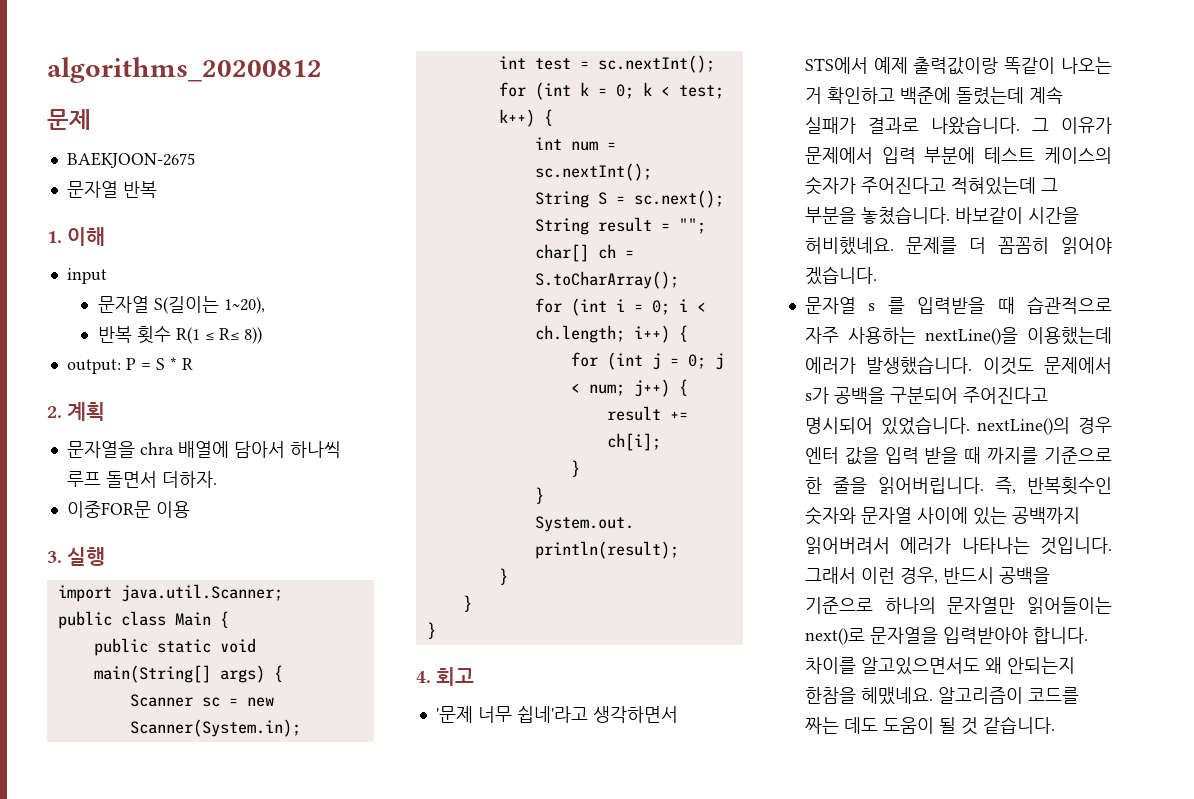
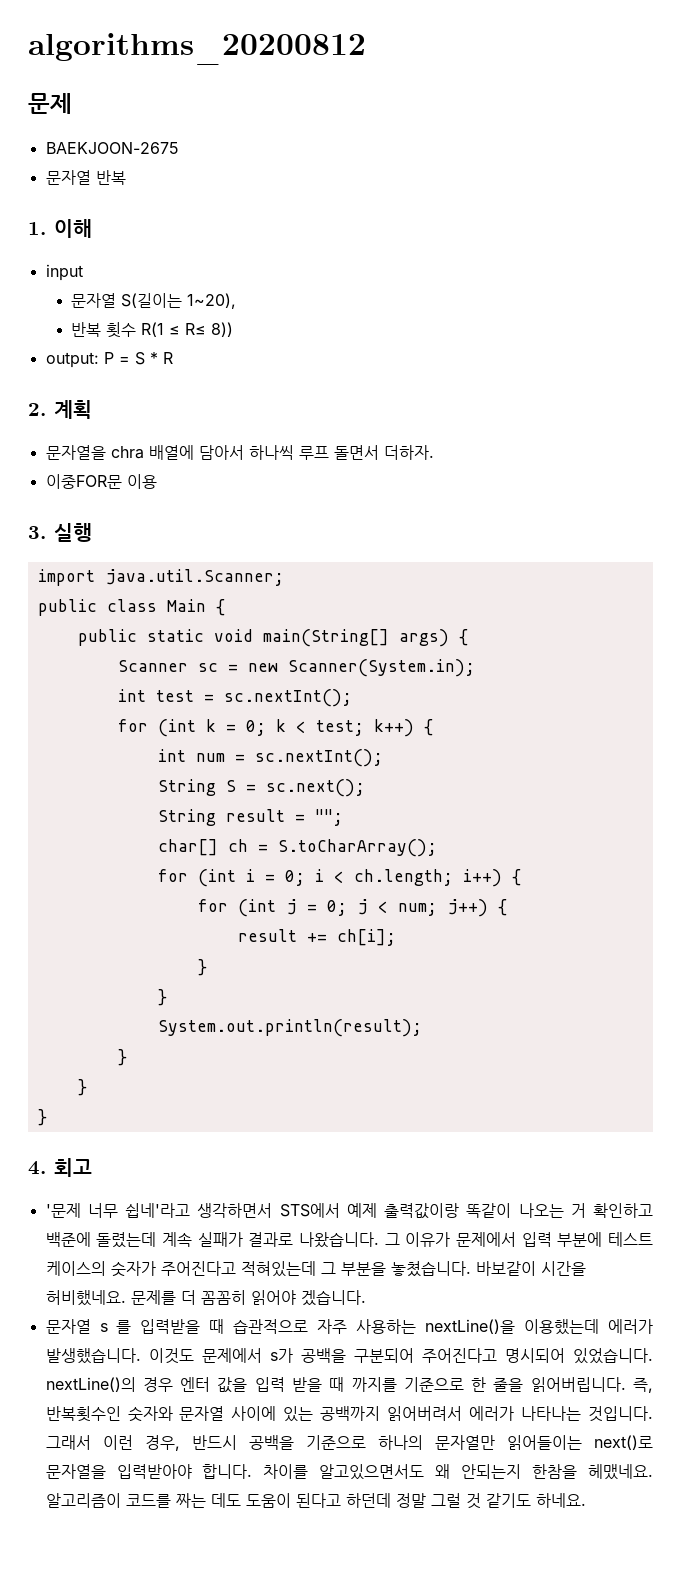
- 알고리즘이 코드를 짜는 데도 도움이 될 것 같습니다.
+ 알고리즘이 코드를 짜는 데도 도움이 된다고 하던데 정말 그럴 것 같기도 하네요.

